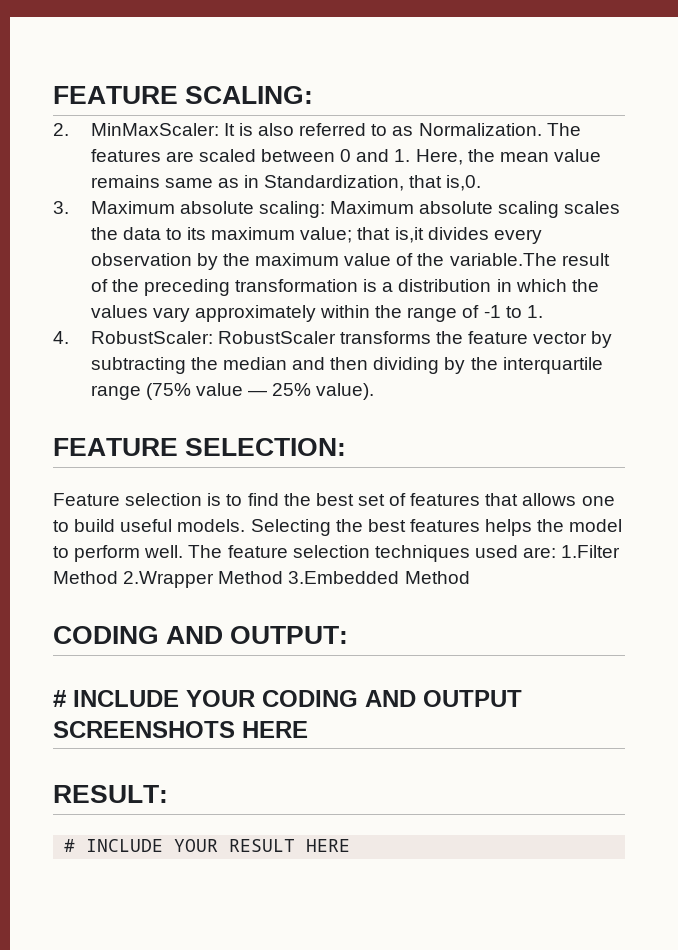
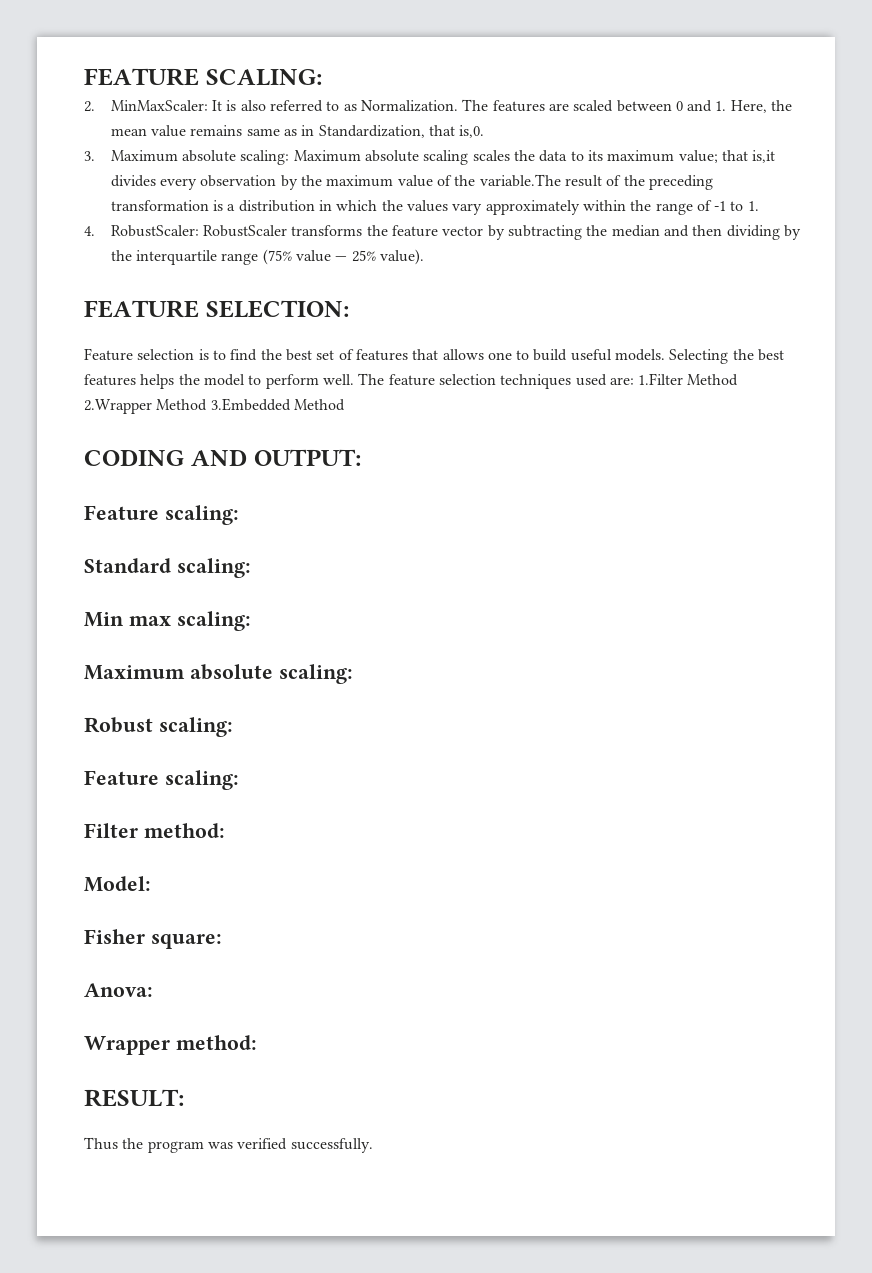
  CODING AND OUTPUT:
- # INCLUDE YOUR CODING AND OUTPUT SCREENSHOTS HERE
+ Feature scaling:
+ Standard scaling:
+ Min max scaling:
+ Maximum absolute scaling:
+ Robust scaling:
+ Feature scaling:
+ Filter method:
+ Model:
+ Fisher square:
+ Anova:
+ Wrapper method:
  RESULT:
- # INCLUDE YOUR RESULT HERE
+ Thus the program was verified successfully.

